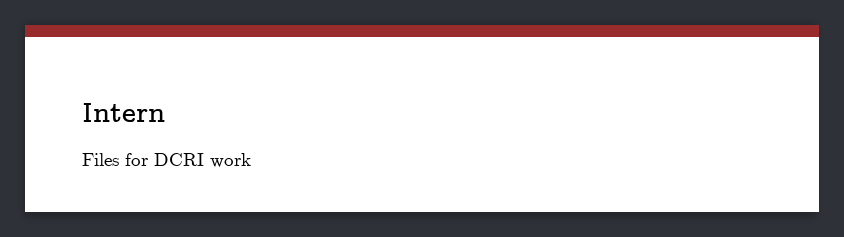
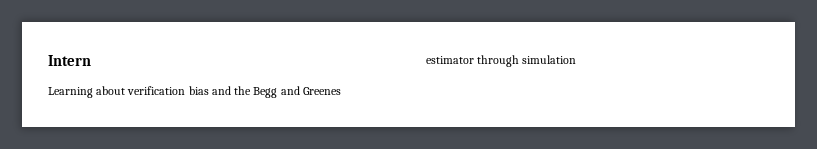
- Files for DCRI work
+ Learning about verification bias and the Begg and Greenes estimator through simulation

